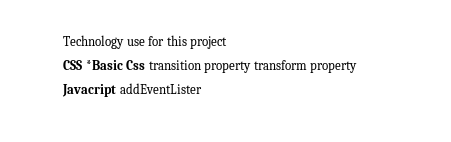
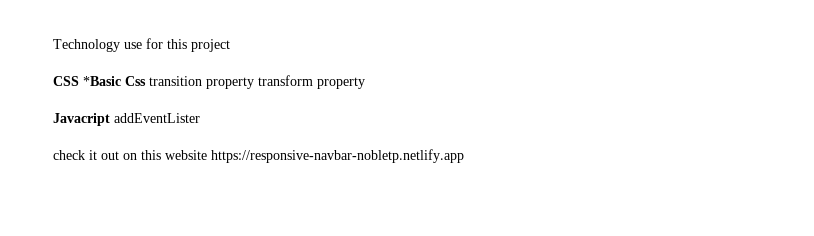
+ check it out on this website https://responsive-navbar-nobletp.netlify.app

